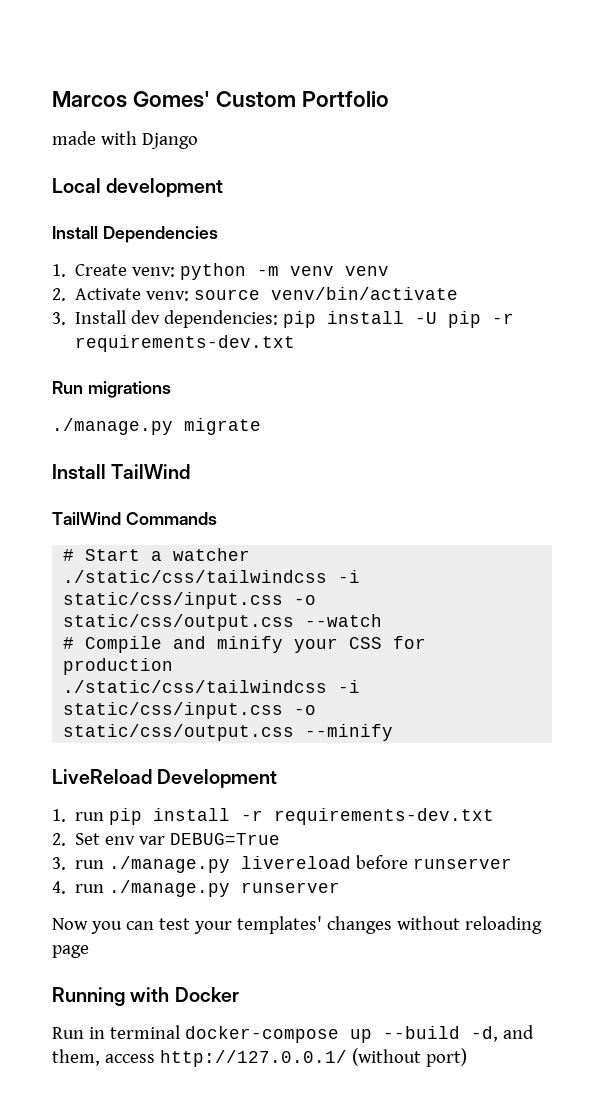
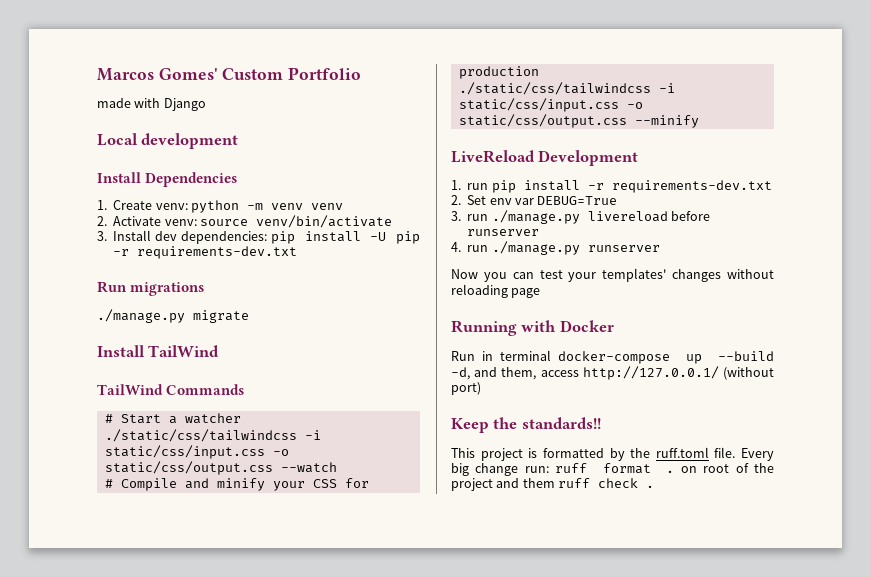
+ Keep the standards!!
+ This project is formatted by the ruff.toml file. Every big change run: ruff format . on root of the project and them ruff check .

